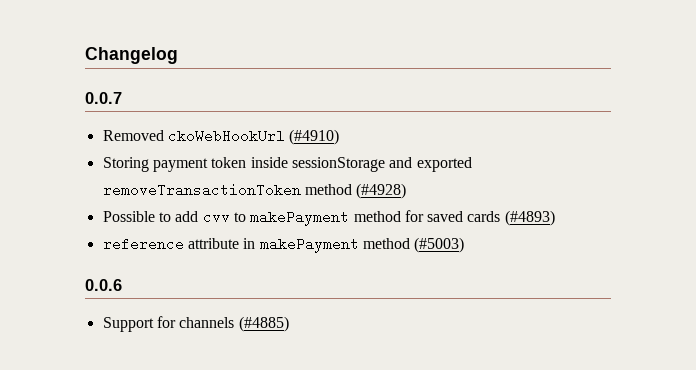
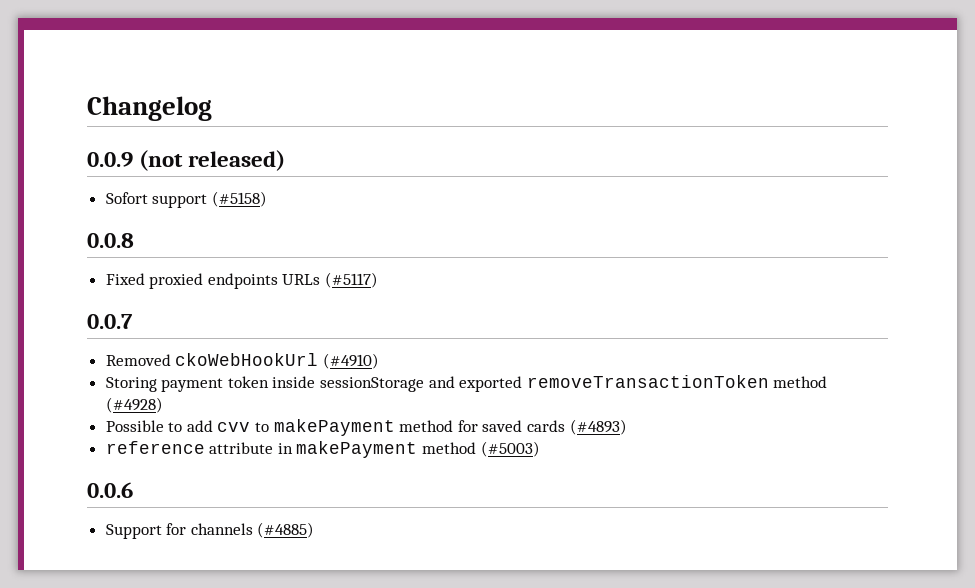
+ 0.0.9 (not released)
+ Sofort support (#5158)
+ 0.0.8
+ Fixed proxied endpoints URLs (#5117)

